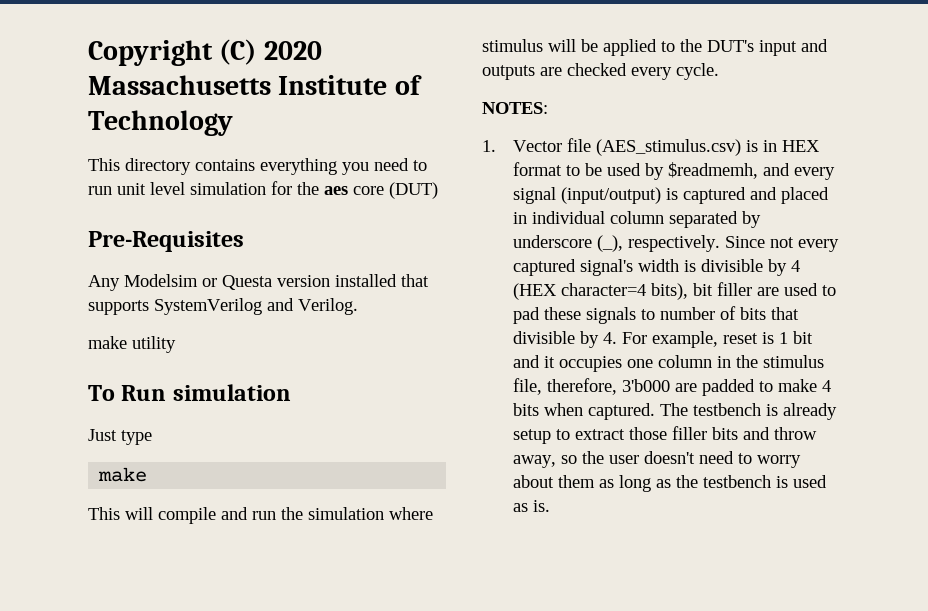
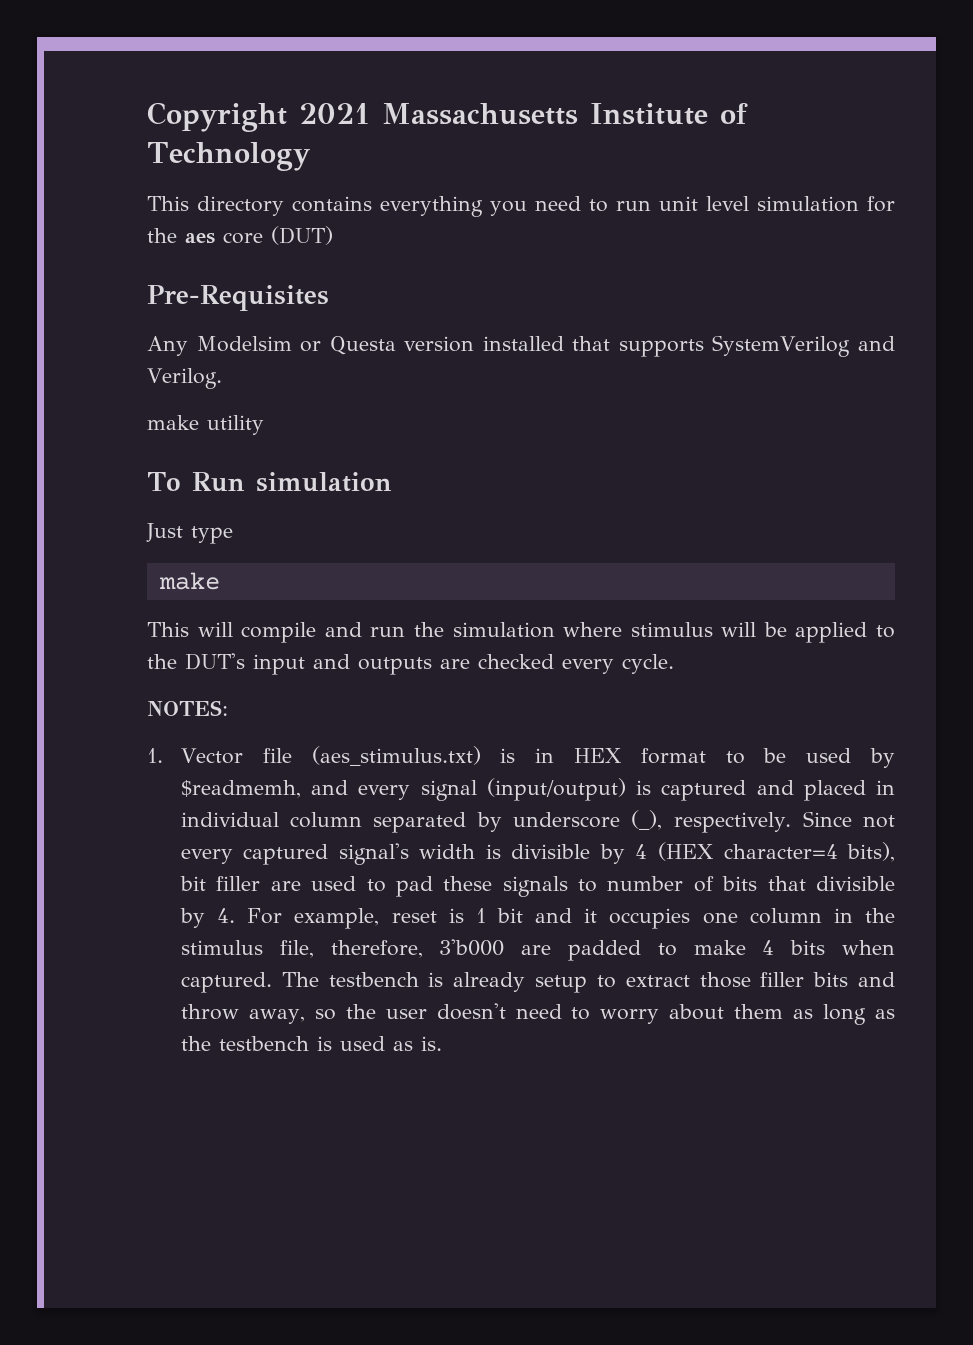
- Copyright (C) 2020 Massachusetts Institute of Technology
+ Copyright 2021 Massachusetts Institute of Technology
- 1. Vector file (AES_stimulus.csv) is in HEX format to be used by $readmemh, and every signal (input/output) is captured and placed in individual column separated by underscore (_), respectively.
+ 1. Vector file (aes_stimulus.txt) is in HEX format to be used by $readmemh, and every signal (input/output) is captured and placed in individual column separated by underscore (_), respectively.

